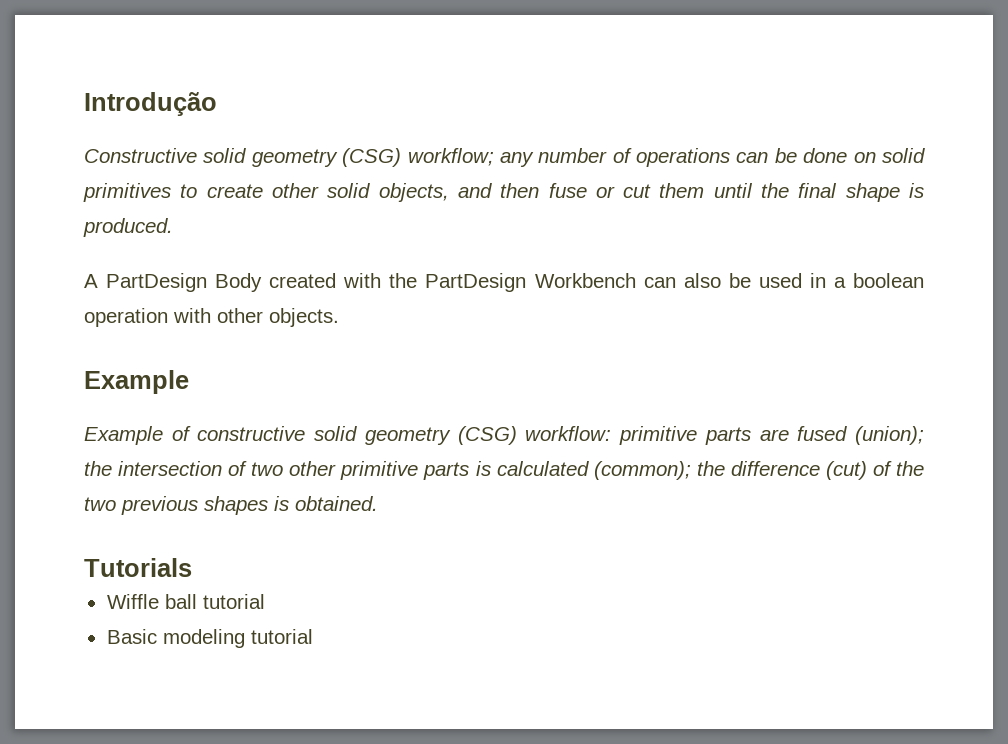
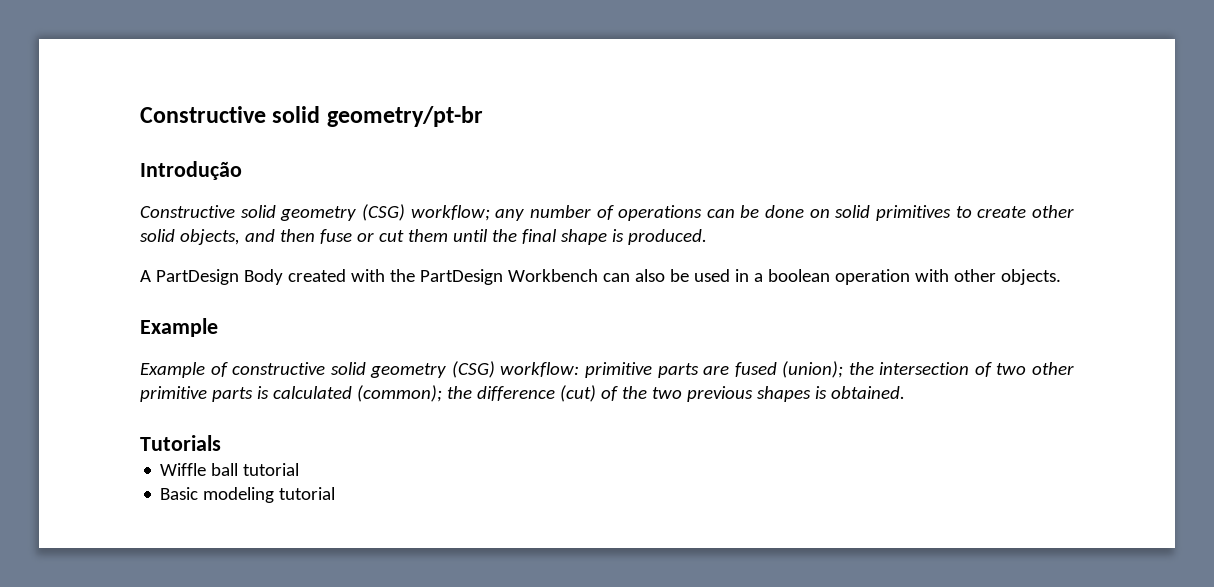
+ Constructive solid geometry/pt-br

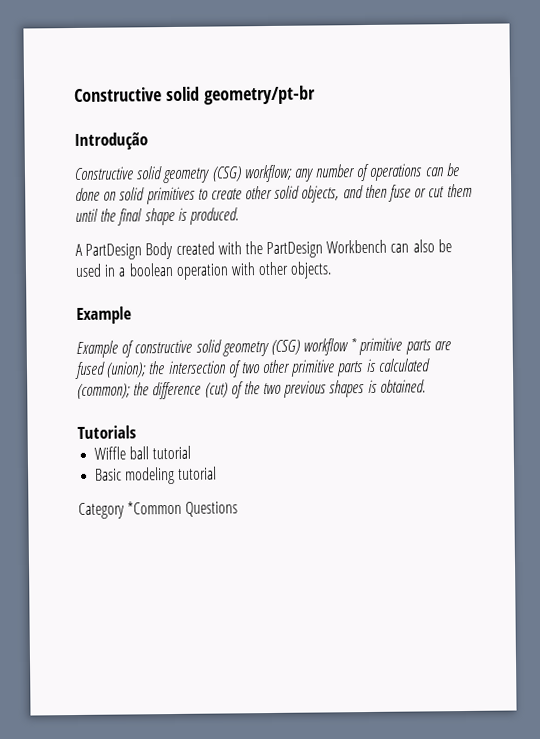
- Example of constructive solid geometry (CSG) workflow: primitive parts are fused (union); the intersection of two other primitive parts is calculated (common); the difference (cut) of the two previous shapes is obtained.
+ Example of constructive solid geometry (CSG) workflow * primitive parts are fused (union); the intersection of two other primitive parts is calculated (common); the difference (cut) of the two previous shapes is obtained.
+ Category *Common Questions

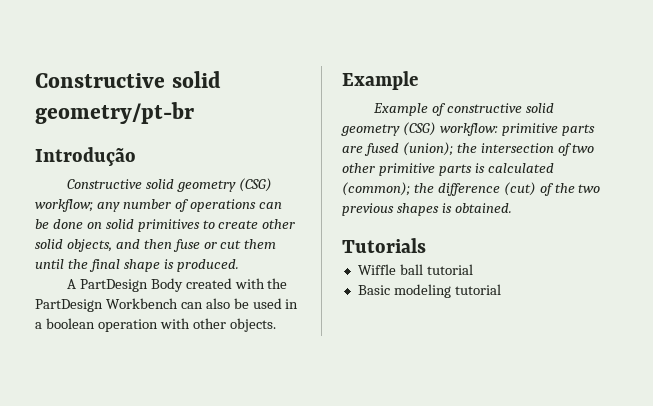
- Example of constructive solid geometry (CSG) workflow * primitive parts are fused (union); the intersection of two other primitive parts is calculated (common); the difference (cut) of the two previous shapes is obtained.
+ Example of constructive solid geometry (CSG) workflow: primitive parts are fused (union); the intersection of two other primitive parts is calculated (common); the difference (cut) of the two previous shapes is obtained.
- Category *Common Questions

